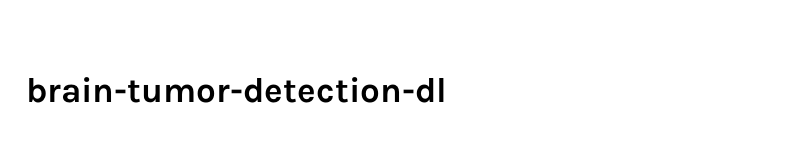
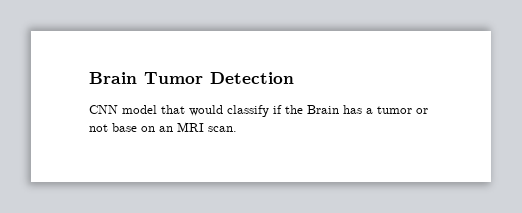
- brain-tumor-detection-dl
+ Brain Tumor Detection
+ CNN model that would classify if the Brain has a tumor or not base on an MRI scan.

